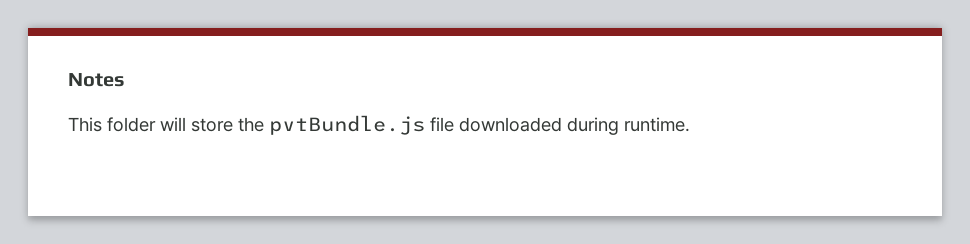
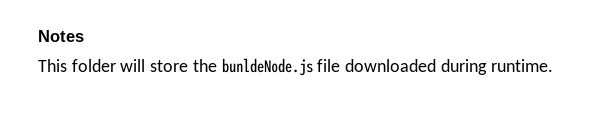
- This folder will store the pvtBundle.js file downloaded during runtime.
+ This folder will store the bunldeNode.js file downloaded during runtime.

